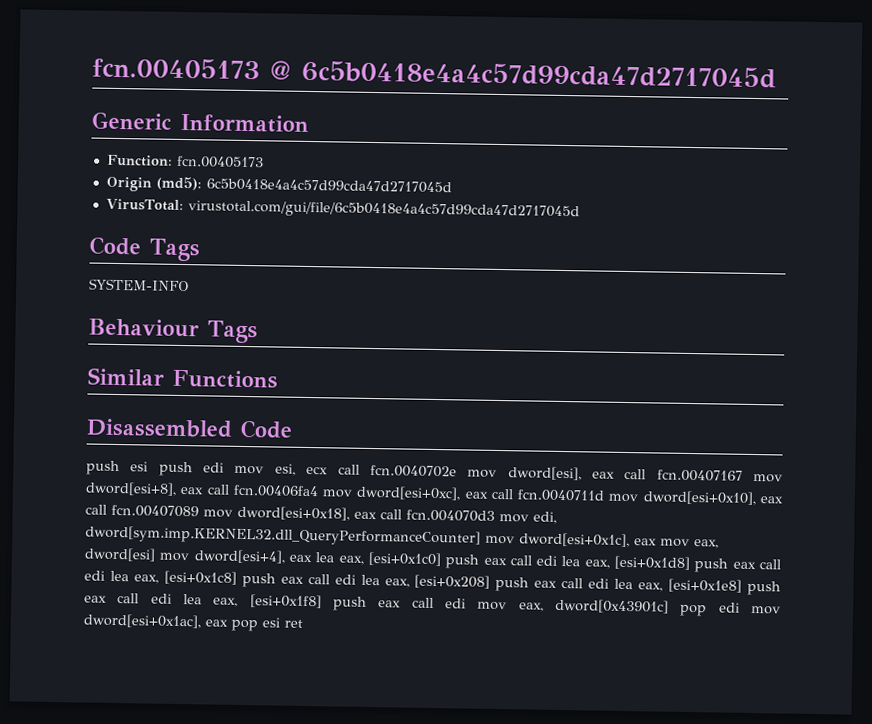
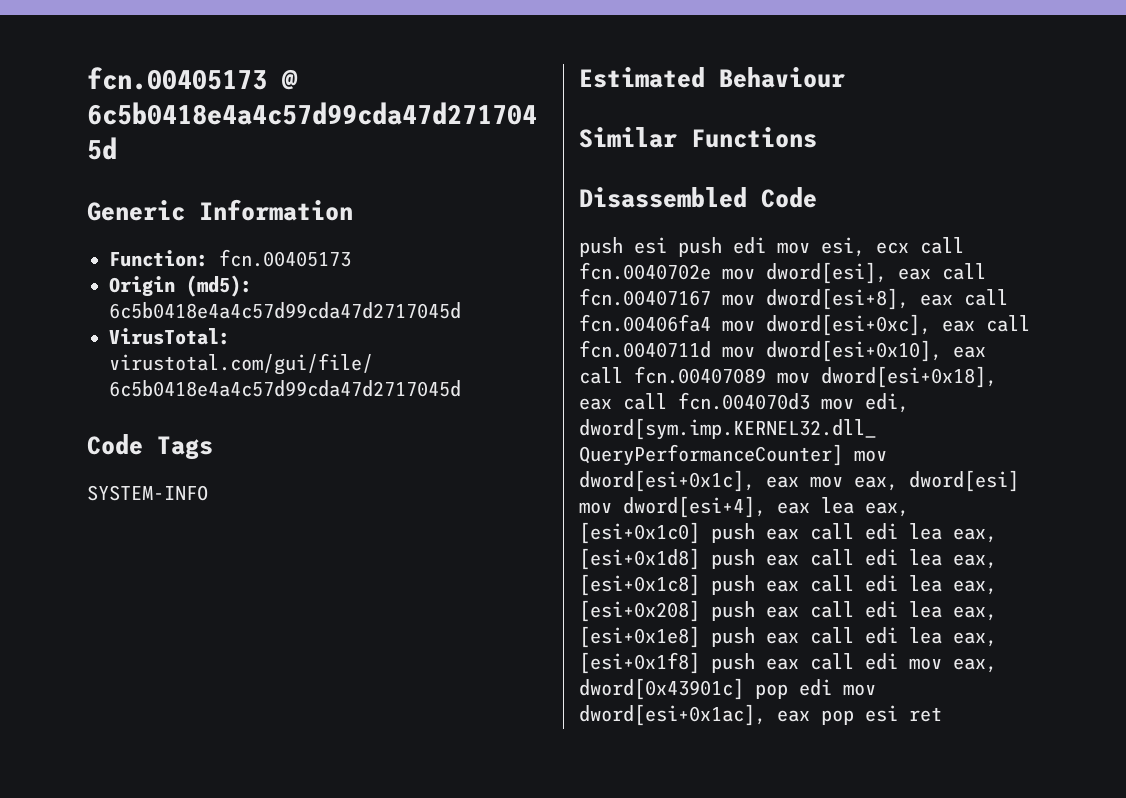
- Behaviour Tags
+ Estimated Behaviour

